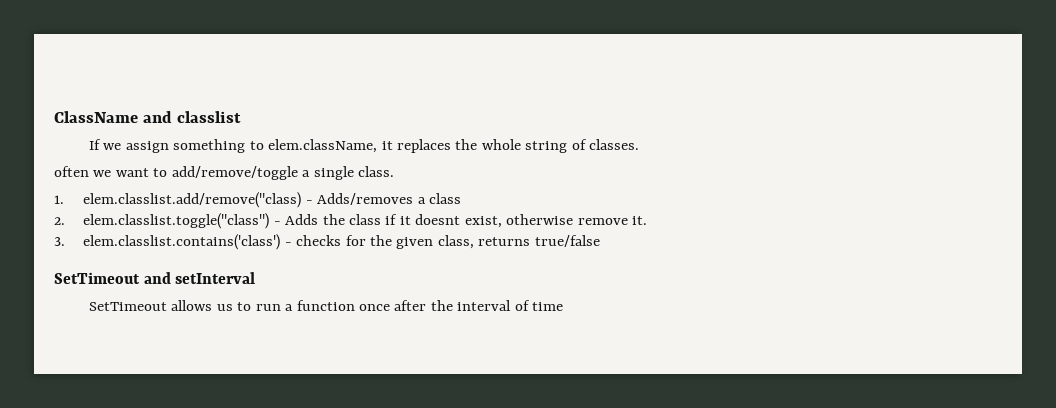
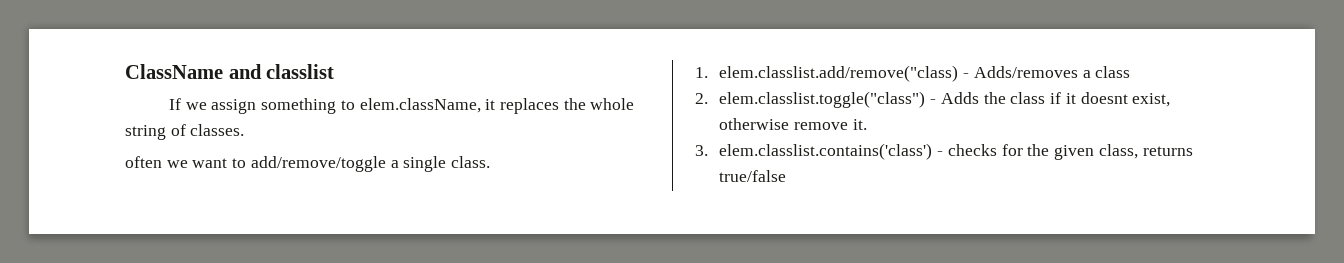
- SetTimeout and setInterval
- SetTimeout allows us to run a function once after the interval of time

